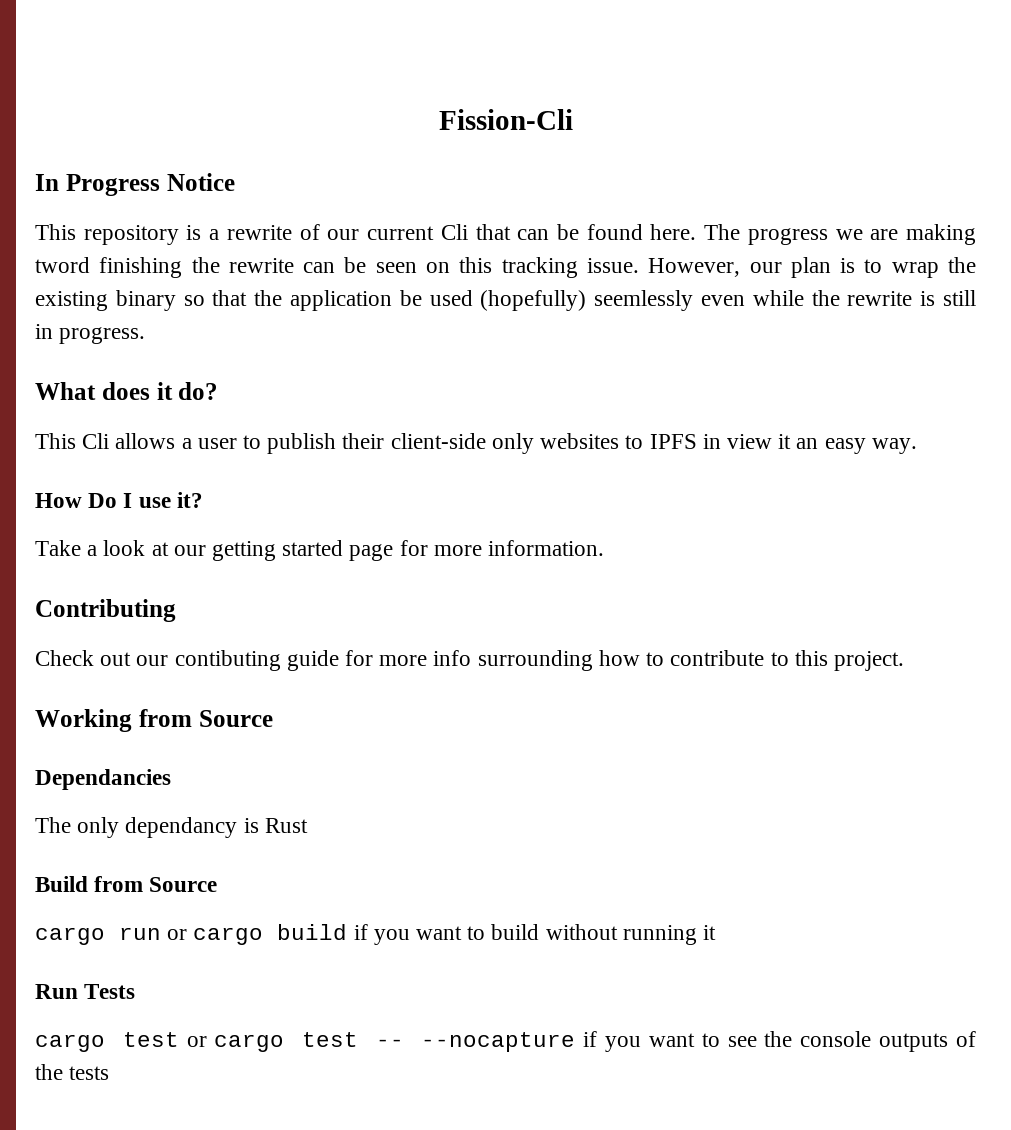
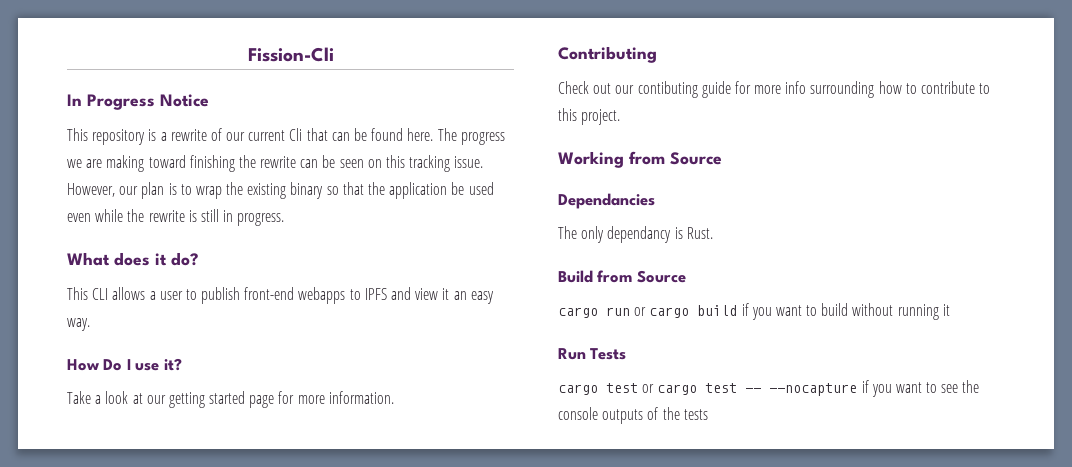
- The progress we are making tword finishing the rewrite can be seen on this tracking issue.
+ The progress we are making toward finishing the rewrite can be seen on this tracking issue.
- However, our plan is to wrap the existing binary so that the application be used (hopefully) seemlessly even while the rewrite is still in progress.
+ However, our plan is to wrap the existing binary so that the application be used even while the rewrite is still in progress.
- This Cli allows a user to publish their client-side only websites to IPFS in view it an easy way.
+ This CLI allows a user to publish front-end webapps to IPFS and view it an easy way.
- The only dependancy is Rust
+ The only dependancy is Rust.

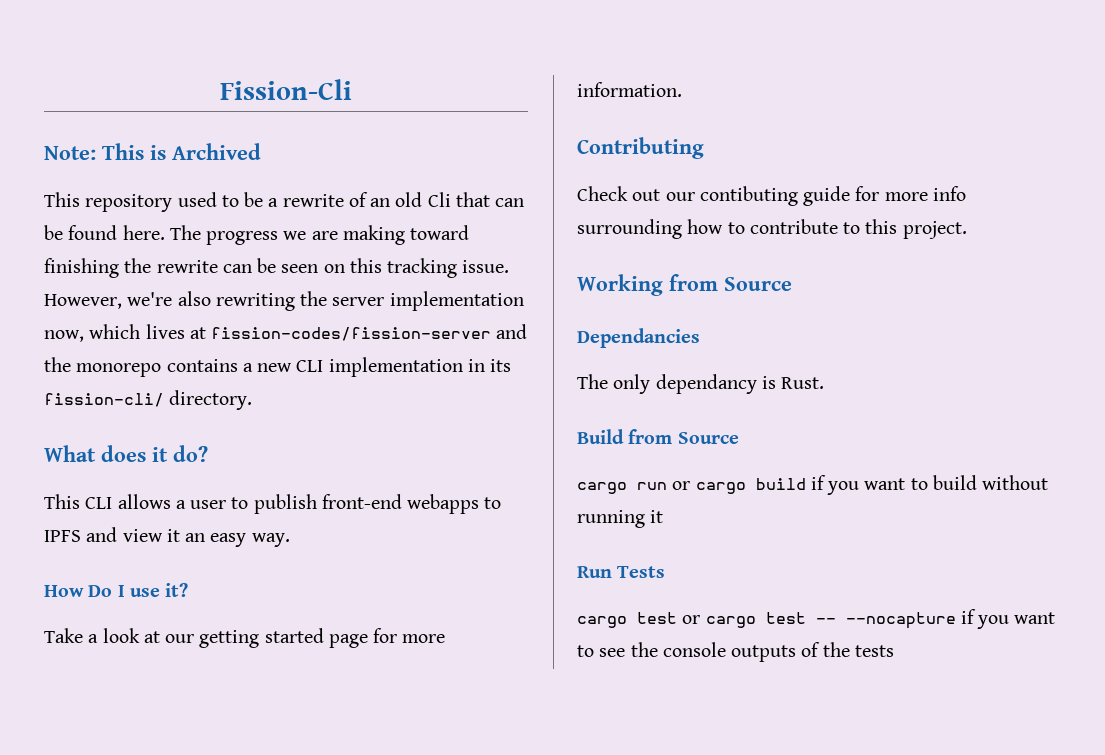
- In Progress Notice
+ Note: This is Archived
- This repository is a rewrite of our current Cli that can be found here.
+ This repository used to be a rewrite of an old Cli that can be found here.
- However, our plan is to wrap the existing binary so that the application be used even while the rewrite is still in progress.
+ However, we're also rewriting the server implementation now, which lives at fission-codes/fission-server and the monorepo contains a new CLI implementation in its fission-cli/ directory.

